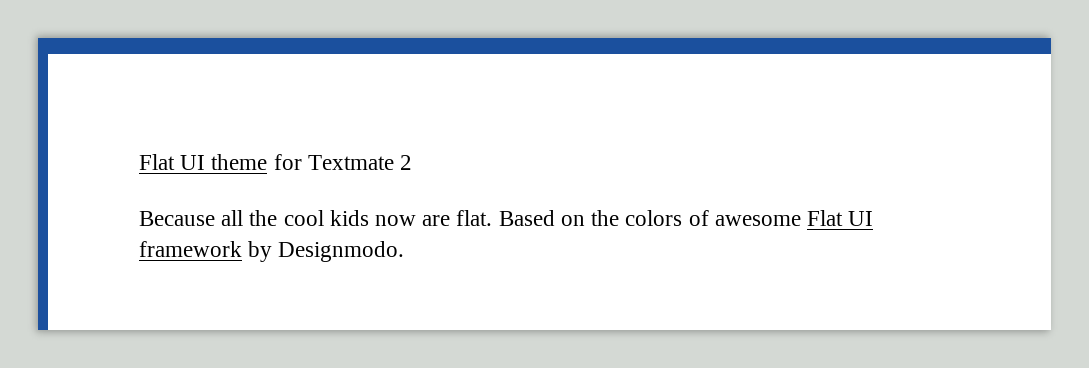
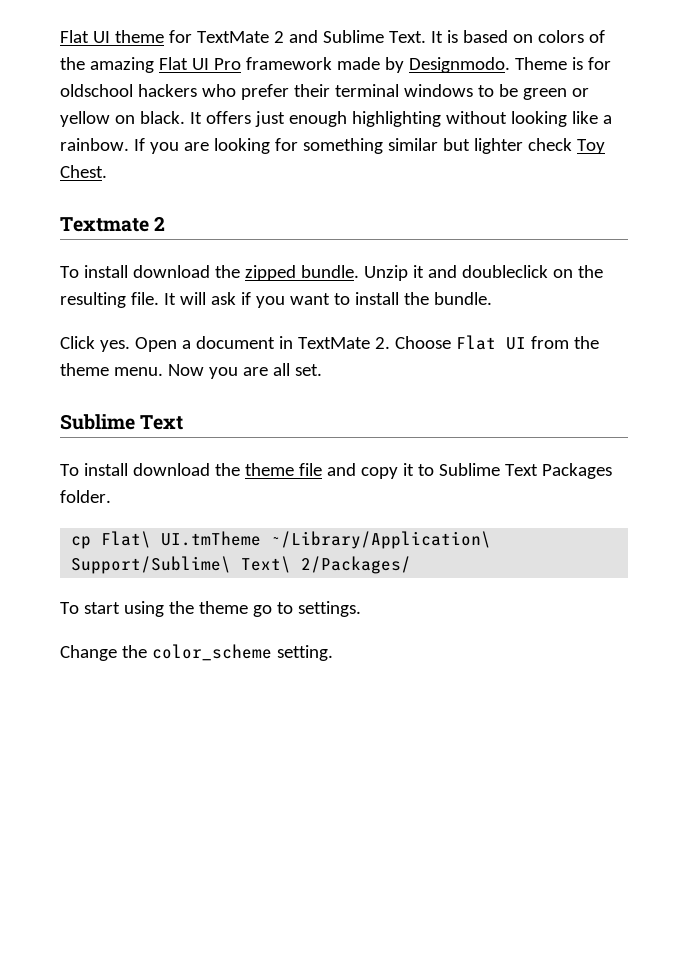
- Flat UI theme for Textmate 2
- Because all the cool kids now are flat. Based on the colors of awesome Flat UI framework by Designmodo.
+ Flat UI theme for TextMate 2 and Sublime Text. It is based on colors of the amazing Flat UI Pro framework made by Designmodo. Theme is for oldschool hackers who prefer their terminal windows to be green or yellow on black. It offers just enough highlighting without looking like a rainbow. If you are looking for something similar but lighter check Toy Chest.
+ Textmate 2
+ To install download the zipped bundle. Unzip it and doubleclick on the resulting file. It will ask if you want to install the bundle.
+ Click yes. Open a document in TextMate 2. Choose Flat UI from the theme menu. Now you are all set.
+ Sublime Text
+ To install download the theme file and copy it to Sublime Text Packages folder.
+ cp Flat\ UI.tmTheme ~/Library/Application\ Support/Sublime\ Text\ 2/Packages/
+ To start using the theme go to settings.
+ Change the color_scheme setting.

